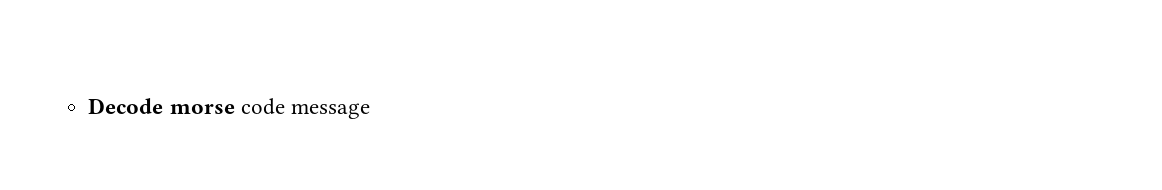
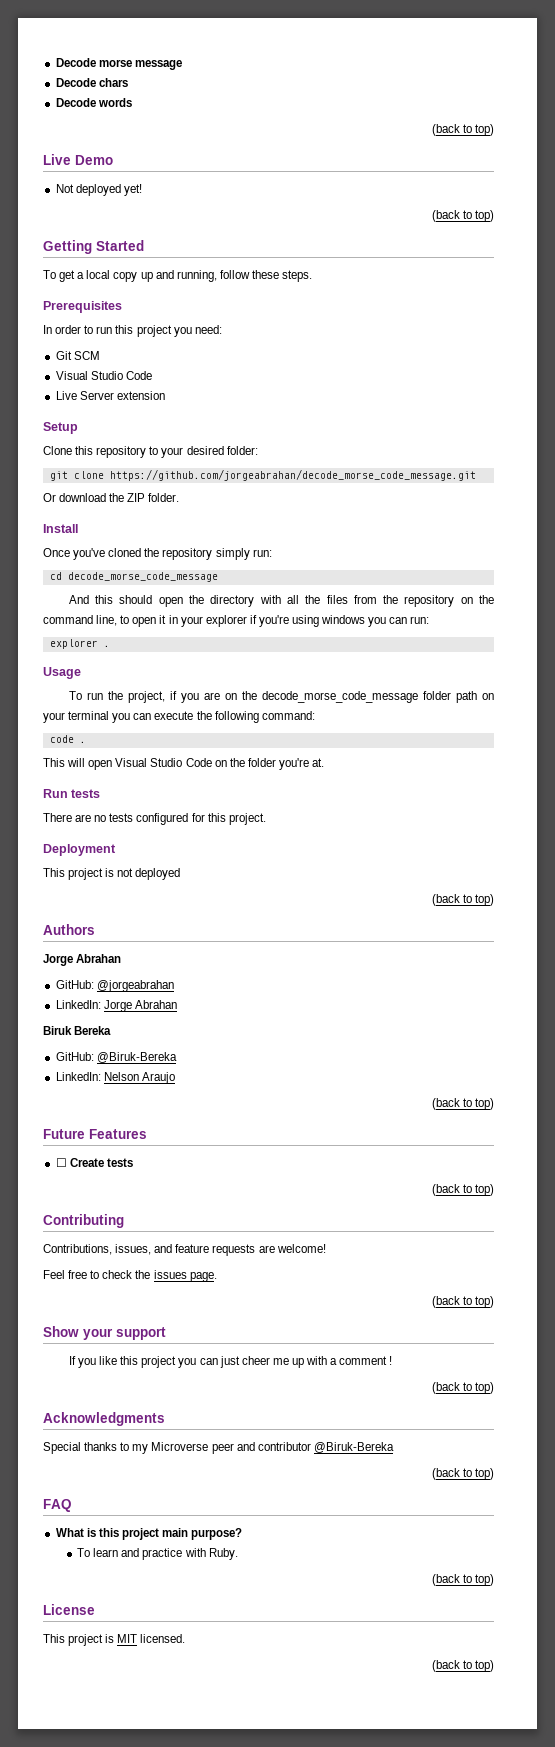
- Decode morse code message
+ Decode morse message
+ Decode chars
+ Decode words
+ (back to top)
+ Live Demo
+ Not deployed yet!
+ (back to top)
+ Getting Started
+ To get a local copy up and running, follow these steps.
+ Prerequisites
+ In order to run this project you need:
+ Git SCM
+ Visual Studio Code
+ Live Server extension
+ Setup
+ Clone this repository to your desired folder:
+ git clone https://github.com/jorgeabrahan/decode_morse_code_message.git
+ Or download the ZIP folder.
+ Install
+ Once you've cloned the repository simply run:
+ cd decode_morse_code_message
+ And this should open the directory with all the files from the repository on the command line, to open it in your explorer if you're using windows you can run:
+ explorer .
+ Usage
+ To run the project, if you are on the decode_morse_code_message folder path on your terminal you can execute the following command:
+ code .
+ This will open Visual Studio Code on the folder you're at.
+ Run tests
+ There are no tests configured for this project.
+ Deployment
+ This project is not deployed
+ (back to top)
+ Authors
+ Jorge Abrahan
+ GitHub: @jorgeabrahan
+ LinkedIn: Jorge Abrahan
+ Biruk Bereka
+ GitHub: @Biruk-Bereka
+ LinkedIn: Nelson Araujo
+ (back to top)
+ Future Features
+ ☐ Create tests
+ (back to top)
+ Contributing
+ Contributions, issues, and feature requests are welcome!
+ Feel free to check the issues page.
+ (back to top)
+ Show your support
+ If you like this project you can just cheer me up with a comment !
+ (back to top)
+ Acknowledgments
+ Special thanks to my Microverse peer and contributor @Biruk-Bereka
+ (back to top)
+ FAQ
+ What is this project main purpose?
+ To learn and practice with Ruby.
+ (back to top)
+ License
+ This project is MIT licensed.
+ (back to top)

